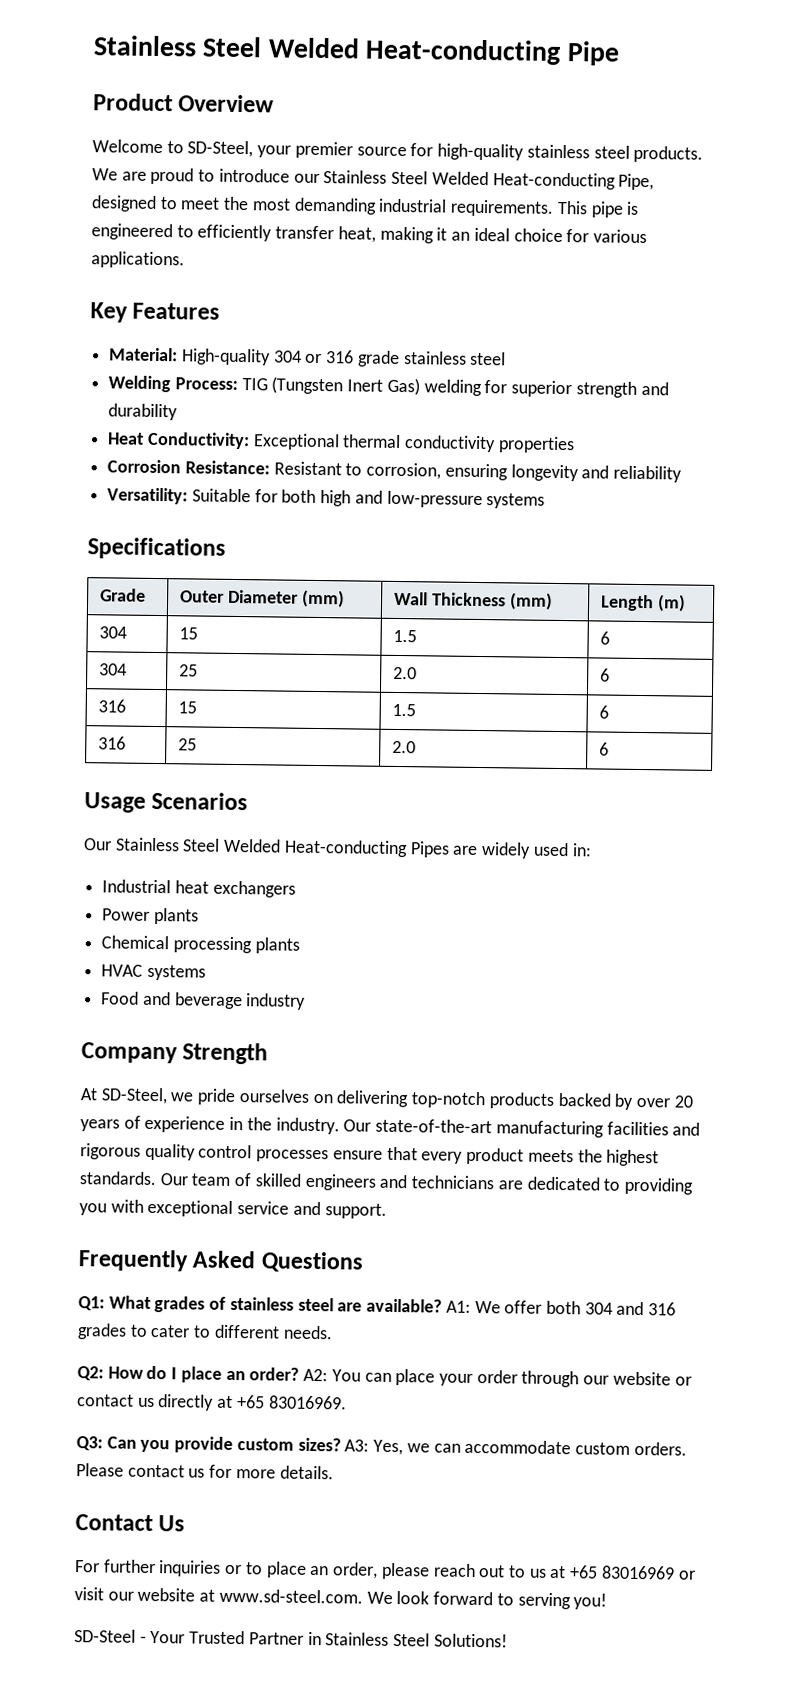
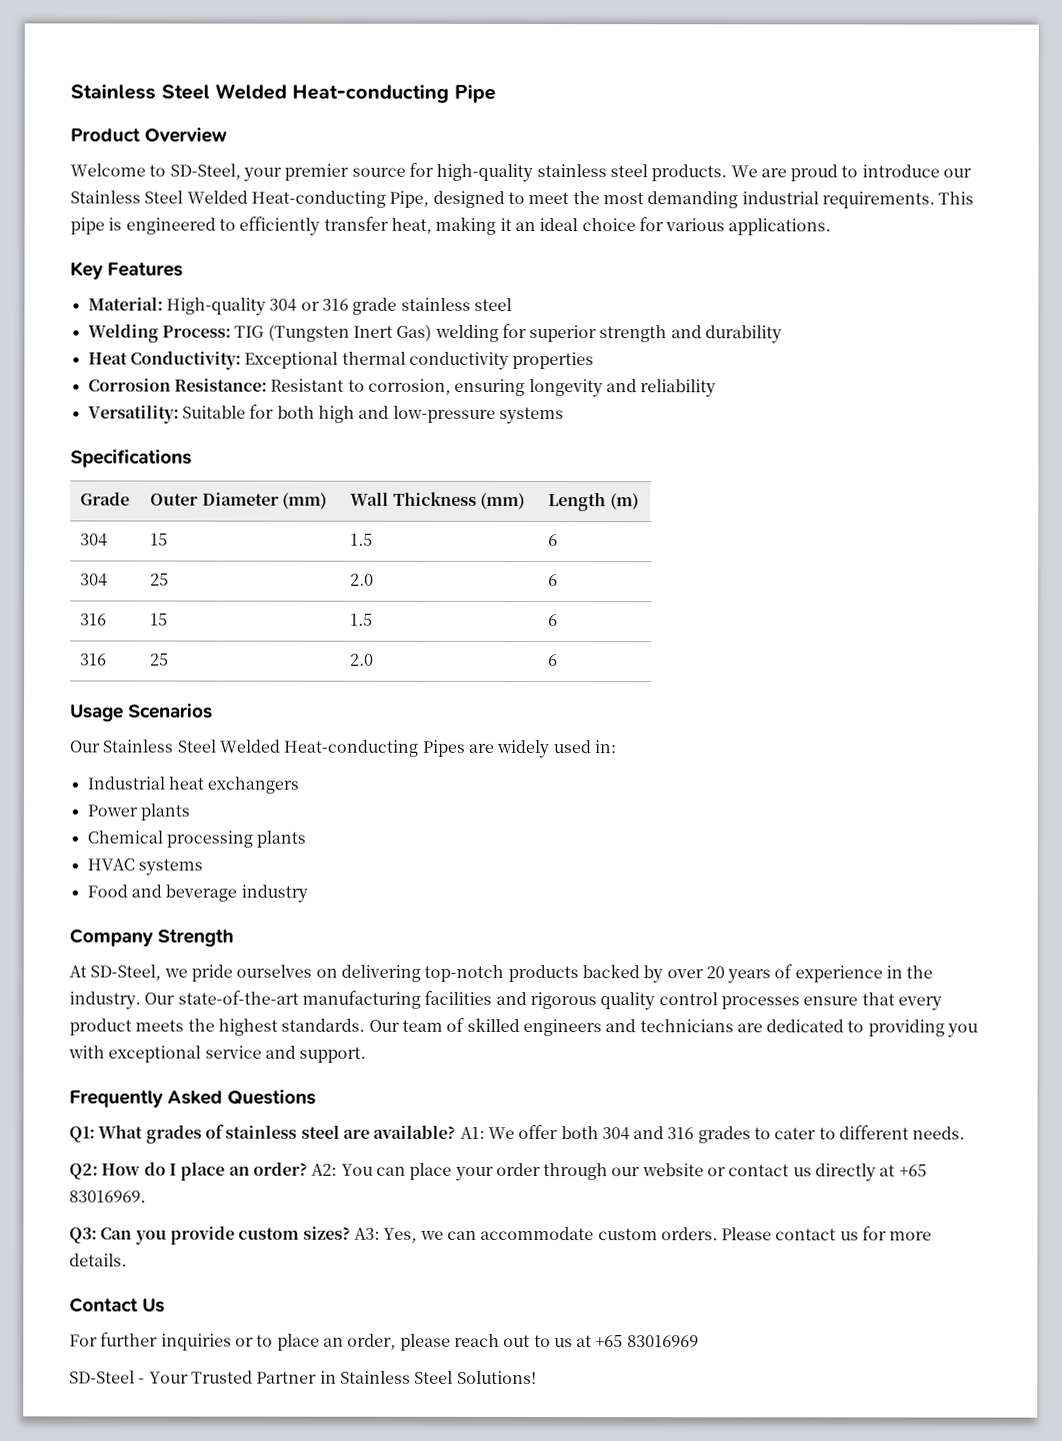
- For further inquiries or to place an order, please reach out to us at +65 83016969 or visit our website at www.sd-steel.com. We look forward to serving you!
+ For further inquiries or to place an order, please reach out to us at +65 83016969

